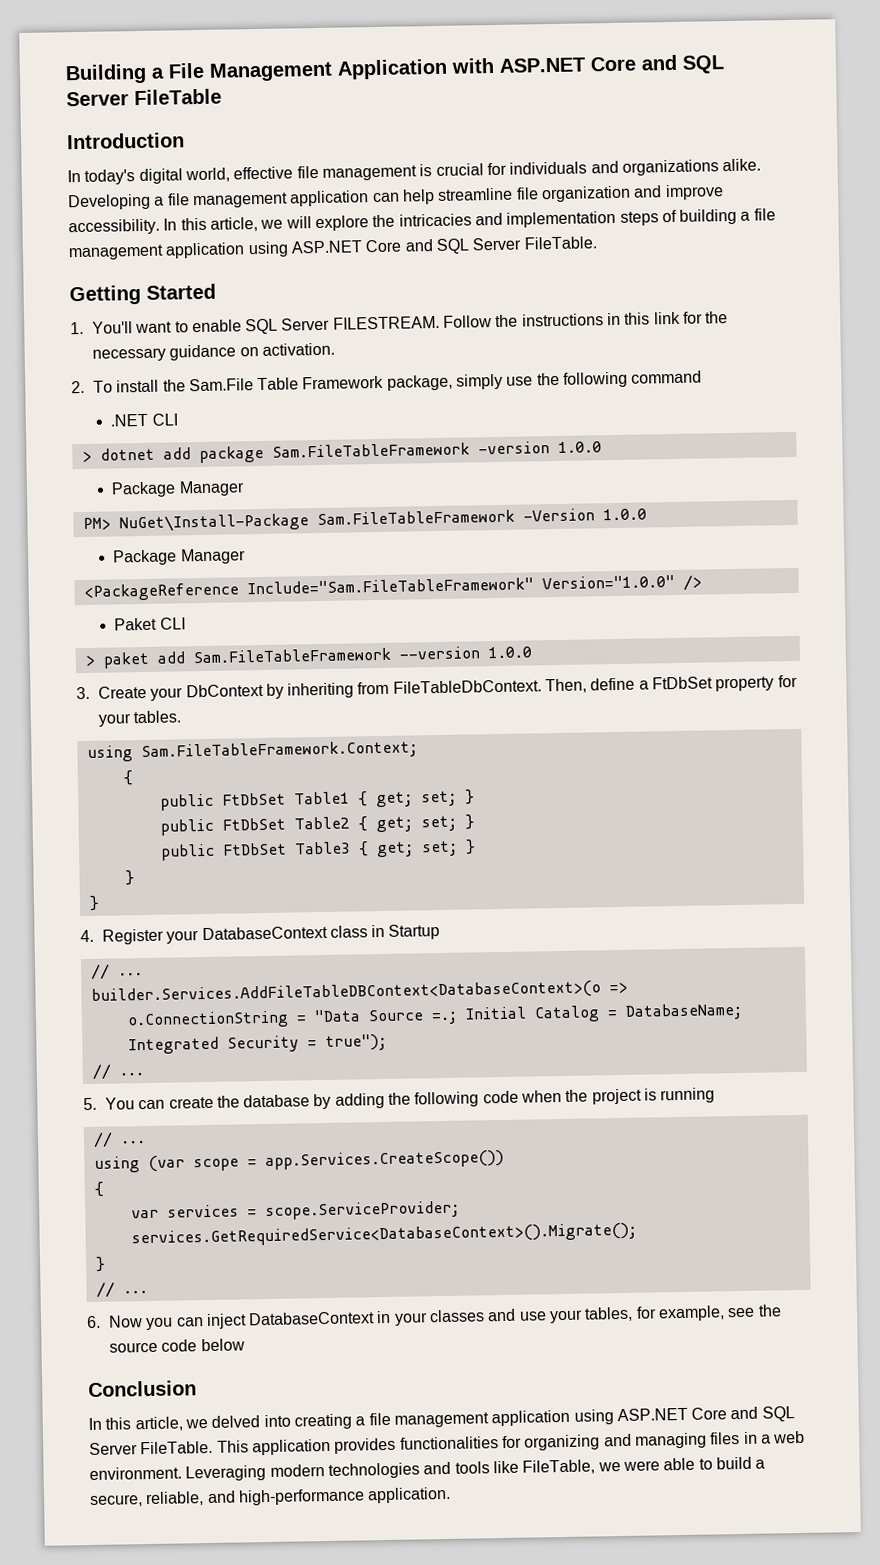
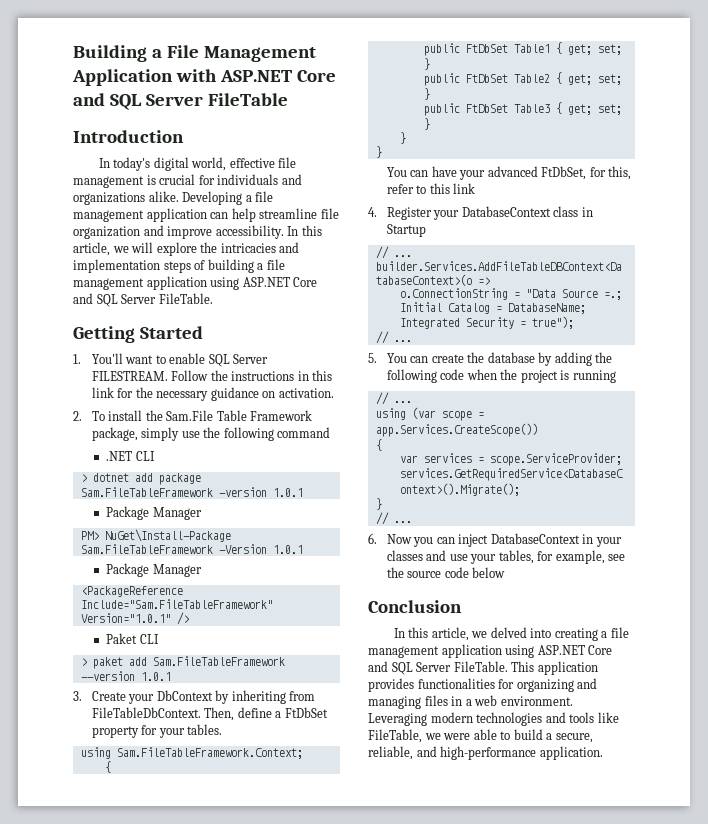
- > dotnet add package Sam.FileTableFramework -version 1.0.0
+ > dotnet add package Sam.FileTableFramework -version 1.0.1
- PM> NuGet\Install-Package Sam.FileTableFramework -Version 1.0.0
+ PM> NuGet\Install-Package Sam.FileTableFramework -Version 1.0.1
- <PackageReference Include="Sam.FileTableFramework" Version="1.0.0" />
+ <PackageReference Include="Sam.FileTableFramework" Version="1.0.1" />
- > paket add Sam.FileTableFramework --version 1.0.0
+ > paket add Sam.FileTableFramework --version 1.0.1
+ You can have your advanced FtDbSet, for this, refer to this link

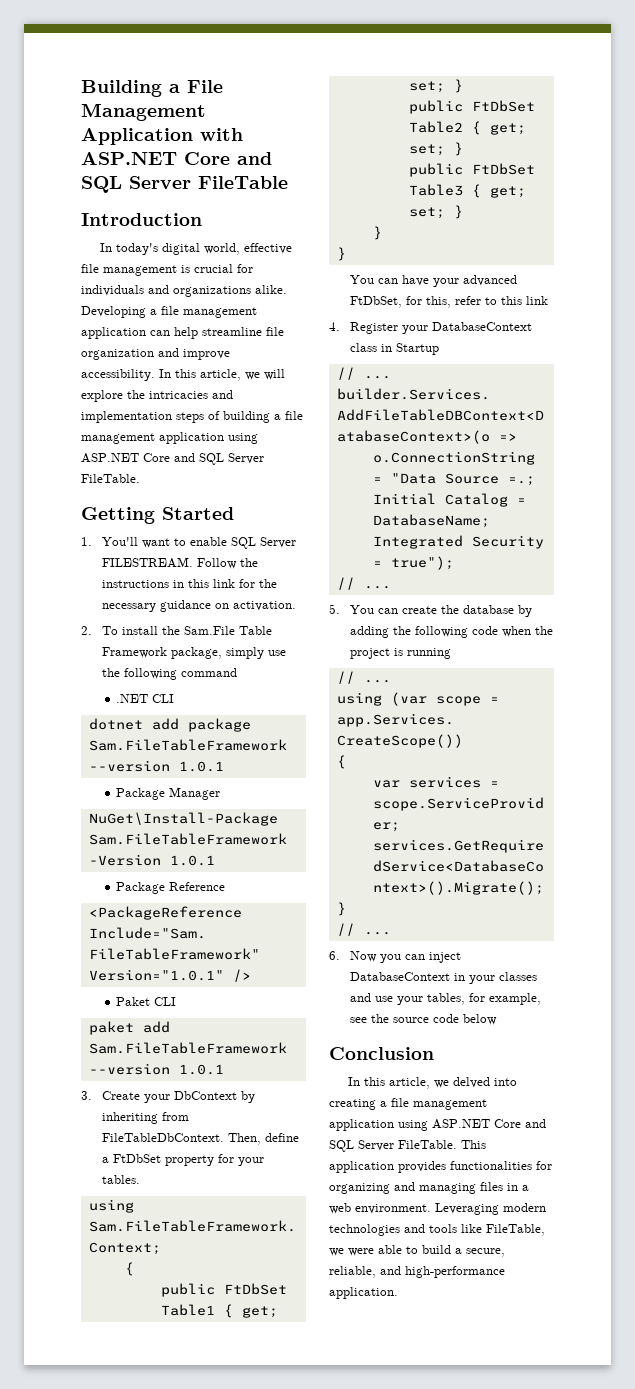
- > dotnet add package Sam.FileTableFramework -version 1.0.1
+ dotnet add package Sam.FileTableFramework --version 1.0.1
  Package Manager
- PM> NuGet\Install-Package Sam.FileTableFramework -Version 1.0.1
- Package Manager
+ NuGet\Install-Package Sam.FileTableFramework -Version 1.0.1
+ Package Reference
- > paket add Sam.FileTableFramework --version 1.0.1
+ paket add Sam.FileTableFramework --version 1.0.1

